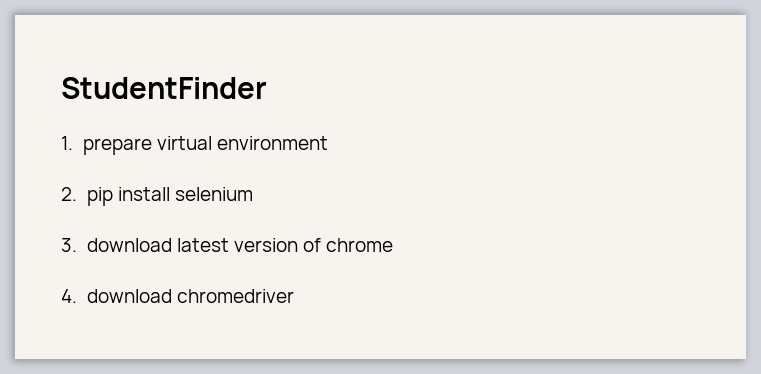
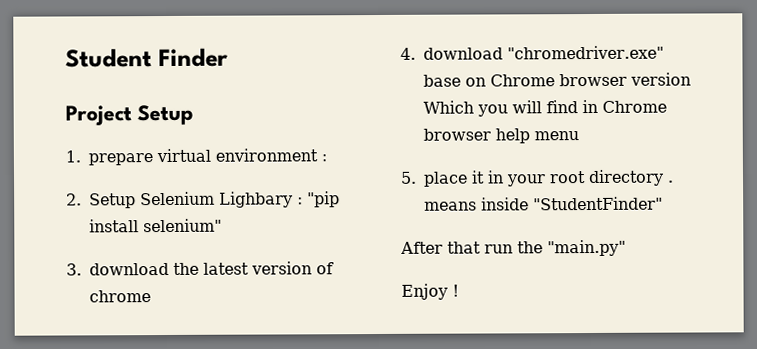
- StudentFinder
+ Student Finder
+ Project Setup
- 1. prepare virtual environment
+ 1. prepare virtual environment :
- 2. pip install selenium
+ 2. Setup Selenium Lighbary : "pip install selenium"
- 3. download latest version of chrome
+ 3. download the latest version of chrome
- 4. download chromedriver
+ 4. download "chromedriver.exe" base on Chrome browser version Which you will find in Chrome browser help menu
+ 5. place it in your root directory . means inside "StudentFinder"
+ After that run the "main.py"
+ Enjoy !

